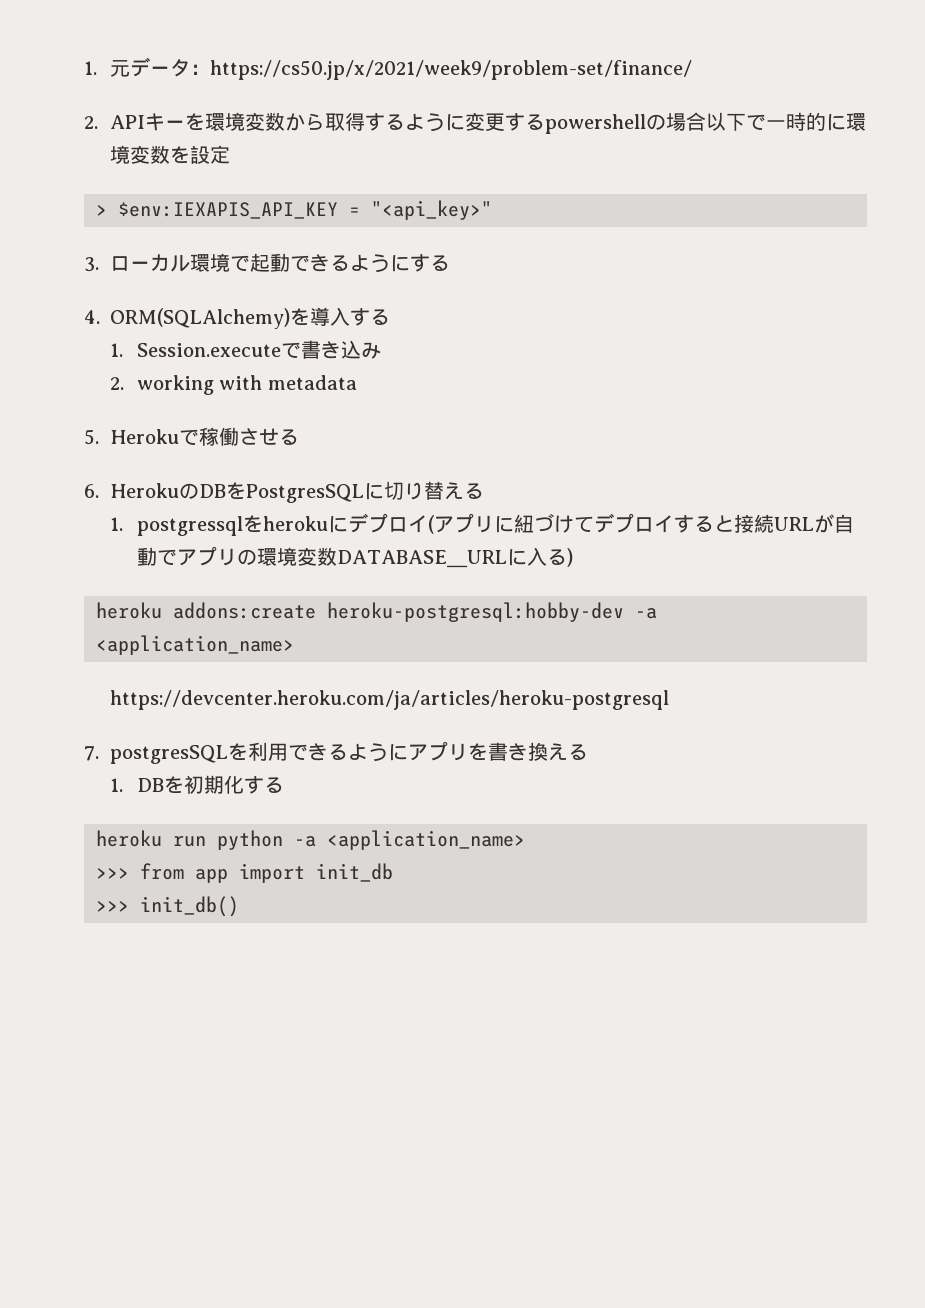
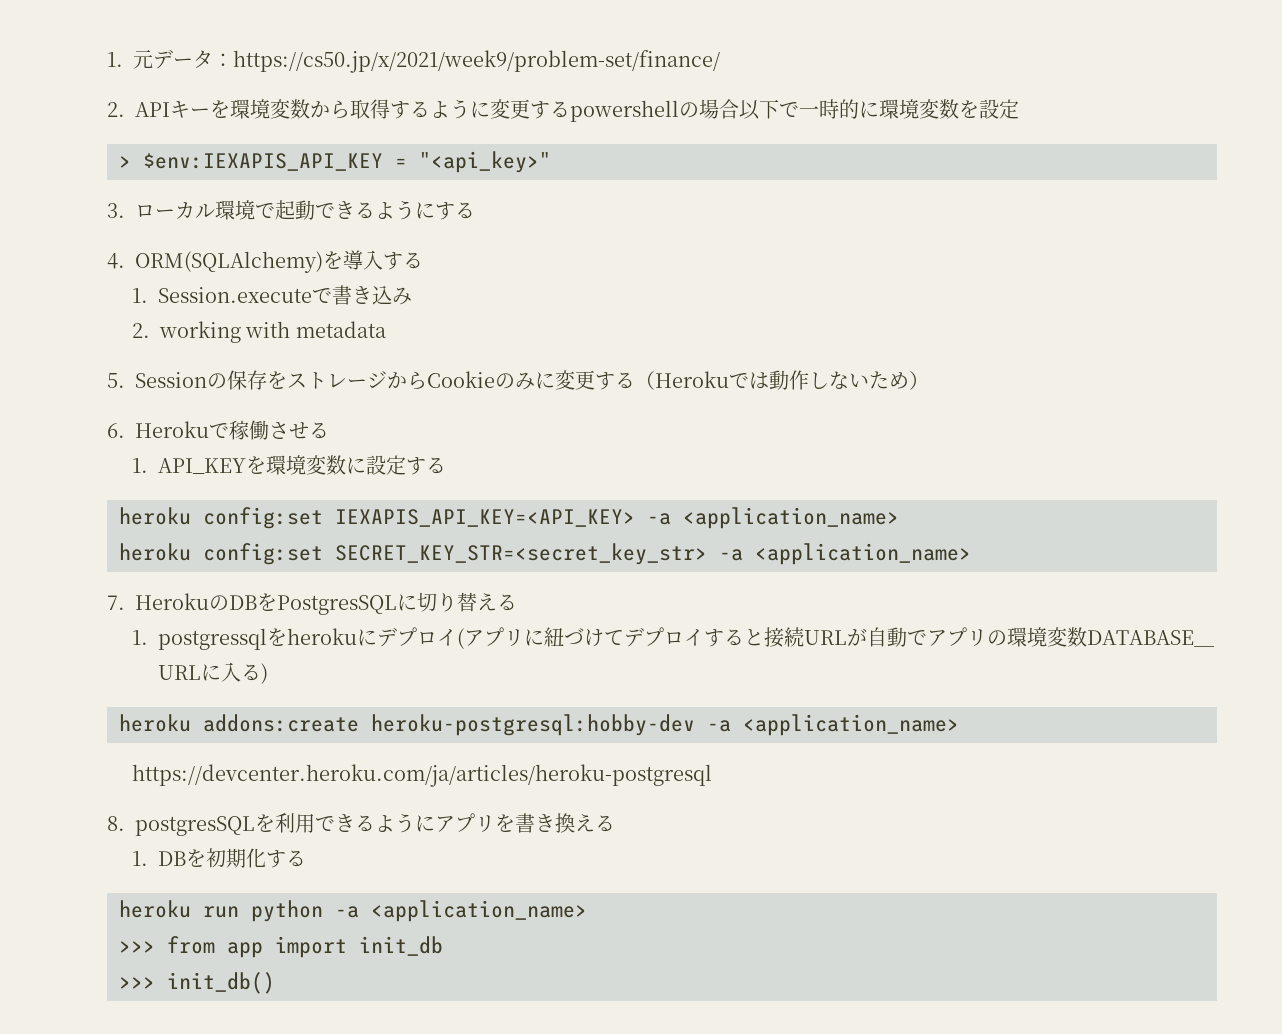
- 5. Herokuで稼働させる
- 6. HerokuのDBをPostgresSQLに切り替える
+ 5. Sessionの保存をストレージからCookieのみに変更する（Herokuでは動作しないため）
+ 6. Herokuで稼働させる
+ 1. API_KEYを環境変数に設定する
+ heroku config:set IEXAPIS_API_KEY=<API_KEY> -a <application_name>
+ heroku config:set SECRET_KEY_STR=<secret_key_str> -a <application_name>
+ 7. HerokuのDBをPostgresSQLに切り替える
- 7. postgresSQLを利用できるようにアプリを書き換える
+ 8. postgresSQLを利用できるようにアプリを書き換える

